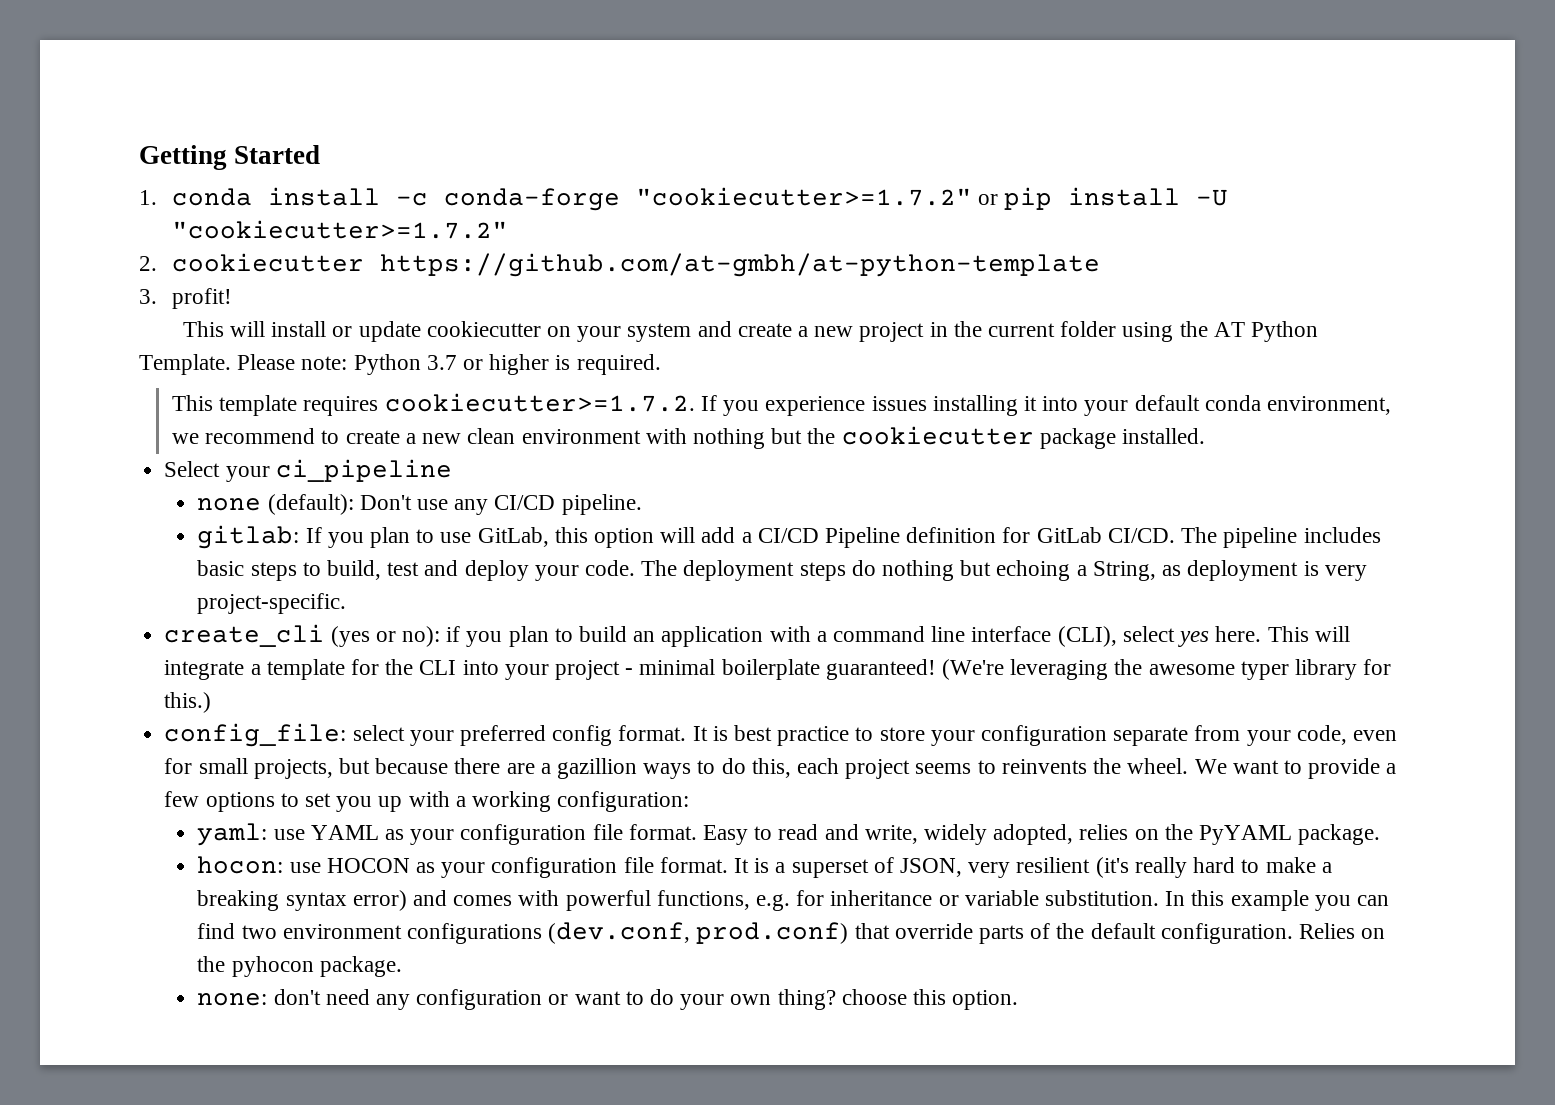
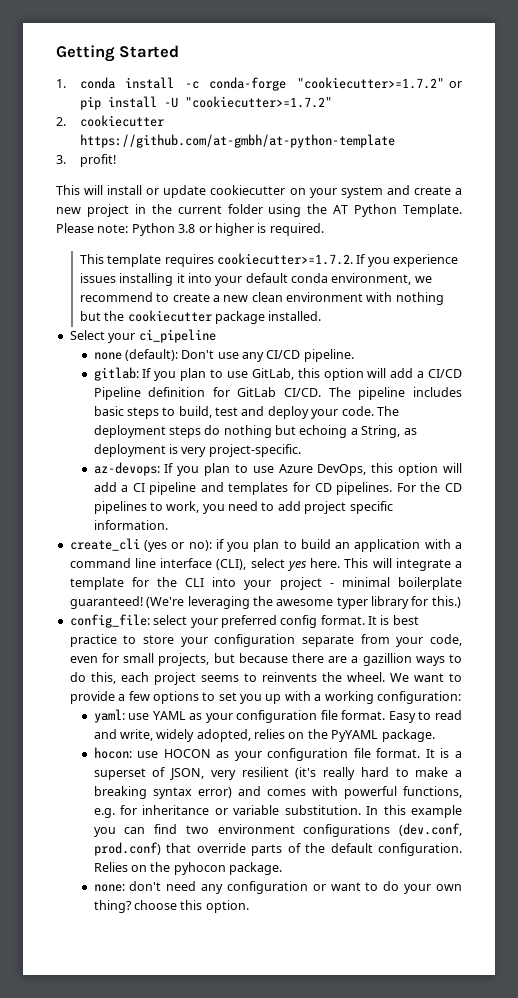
- Please note: Python 3.7 or higher is required.
+ Please note: Python 3.8 or higher is required.
+ az-devops: If you plan to use Azure DevOps, this option will add a CI pipeline and templates for CD pipelines. For the CD pipelines to work, you need to add project specific information.

